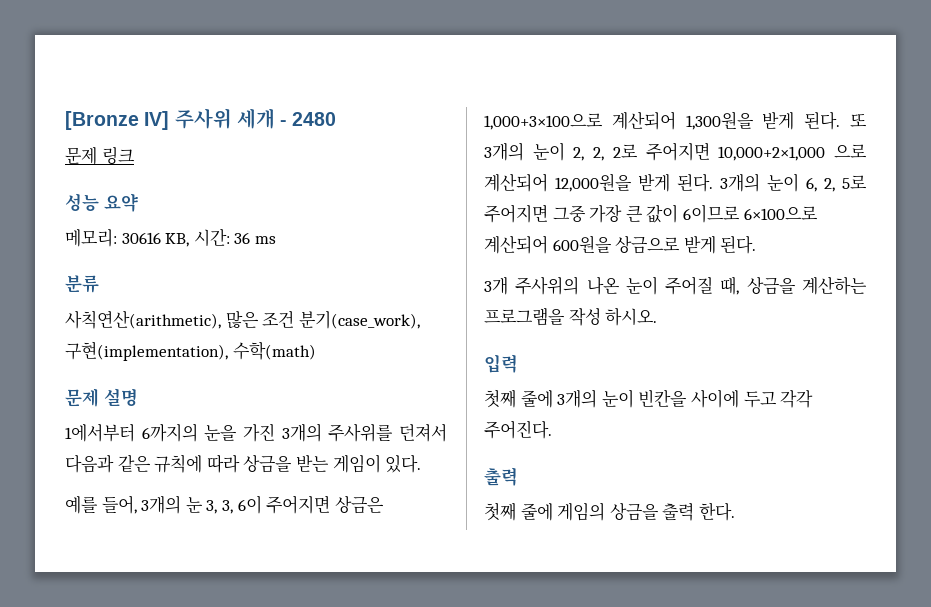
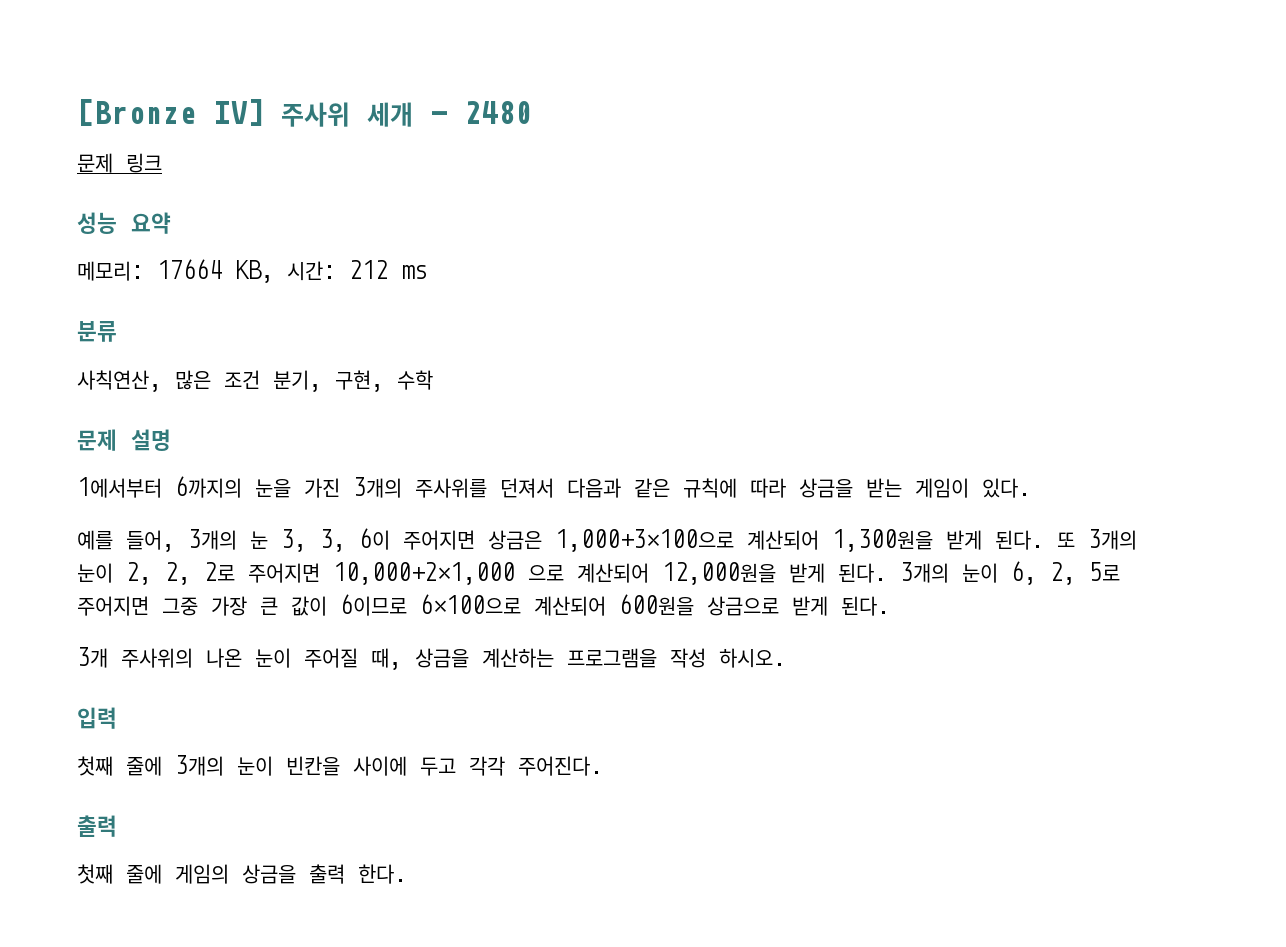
- 메모리: 30616 KB, 시간: 36 ms
+ 메모리: 17664 KB, 시간: 212 ms
- 사칙연산(arithmetic), 많은 조건 분기(case_work), 구현(implementation), 수학(math)
+ 사칙연산, 많은 조건 분기, 구현, 수학

